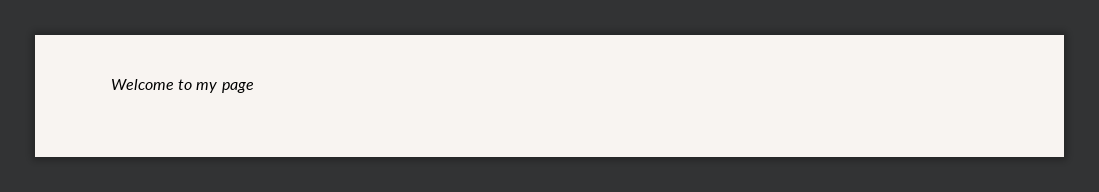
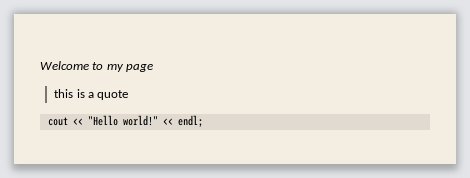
+ this is a quote
+ cout << "Hello world!" << endl;

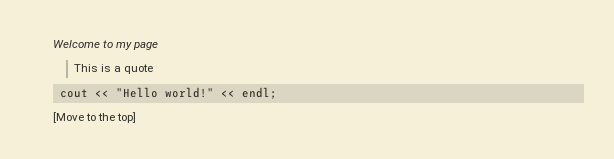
- this is a quote
+ This is a quote
+ [Move to the top]

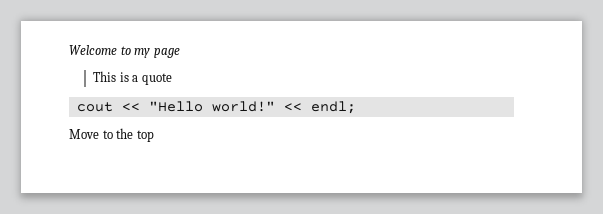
- [Move to the top]
+ Move to the top

